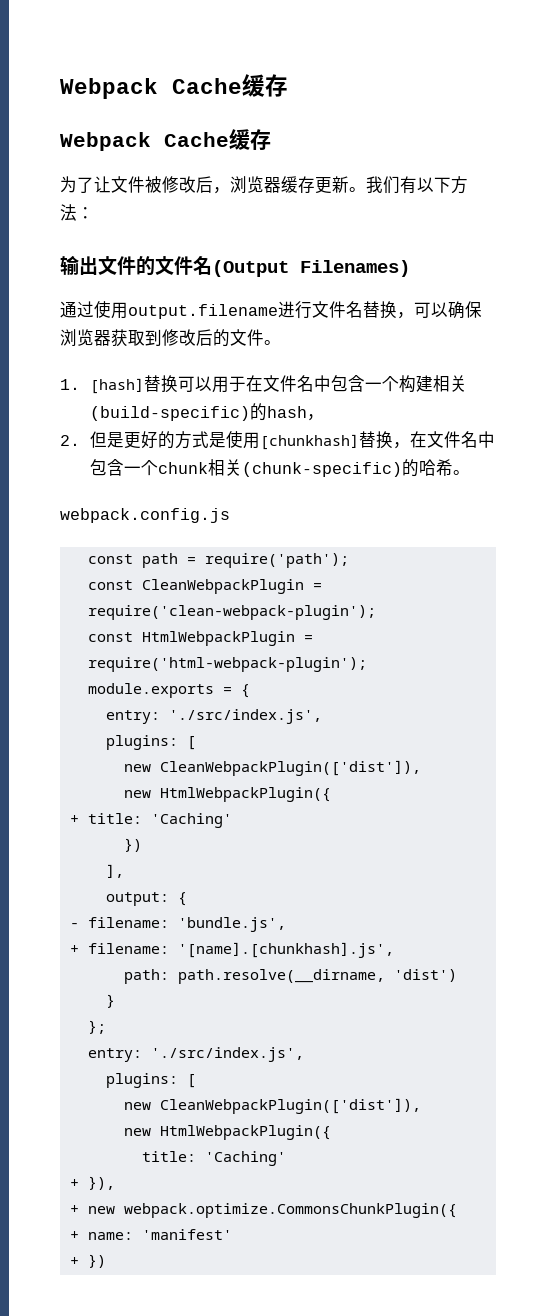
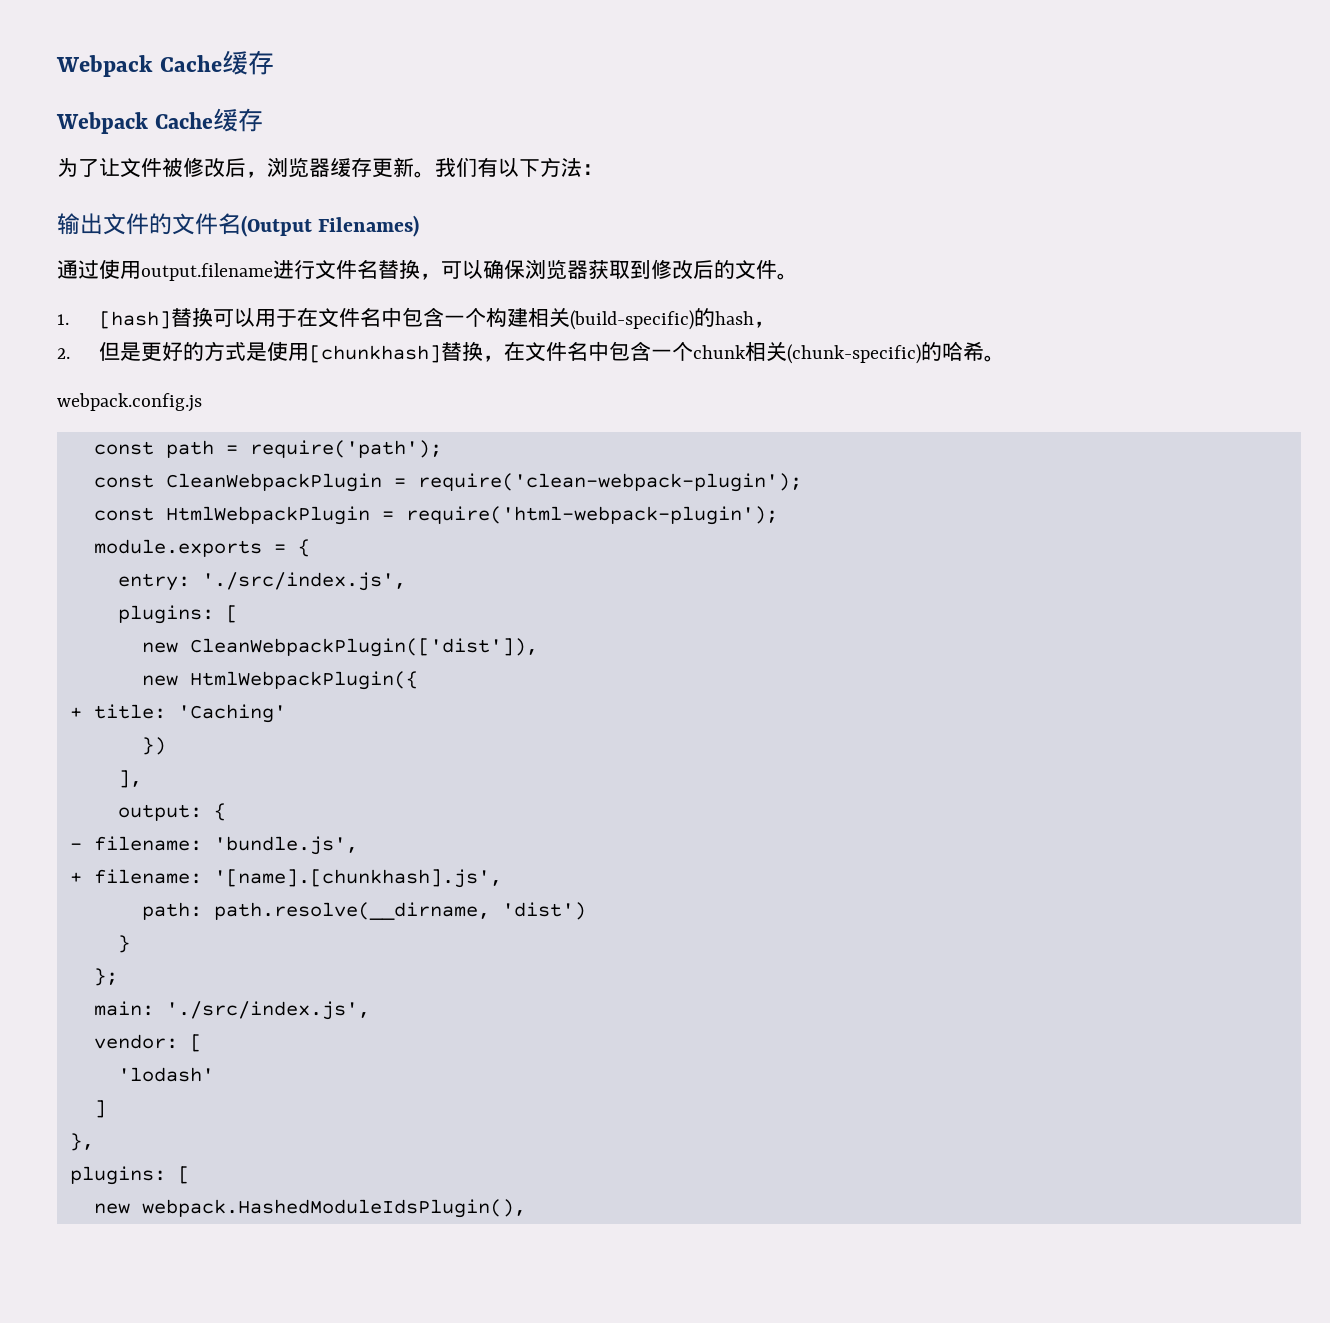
  };
- entry: './src/index.js',
+ main: './src/index.js',
+ vendor: [
+ 'lodash'
+ ]
+ },
  plugins: [
- new CleanWebpackPlugin(['dist']),
- new HtmlWebpackPlugin({
- title: 'Caching'
- + }),
- + new webpack.optimize.CommonsChunkPlugin({
- + name: 'manifest'
- + })
+ new webpack.HashedModuleIdsPlugin(),

